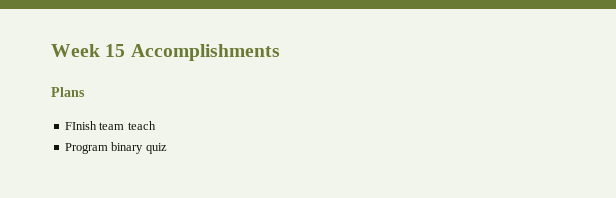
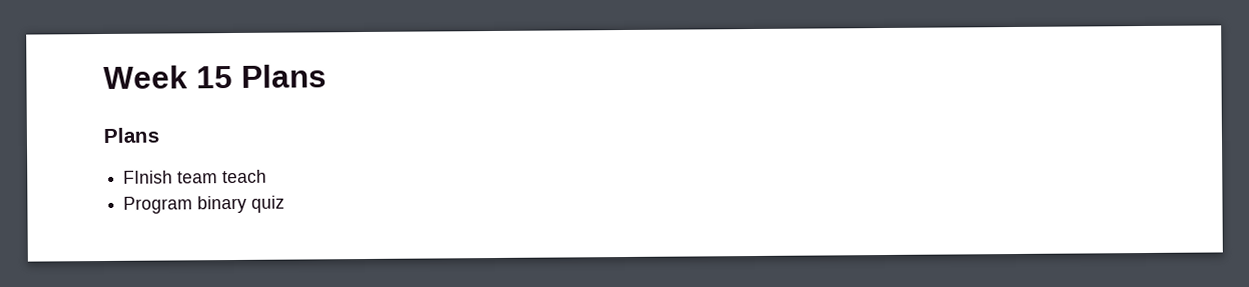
- Week 15 Accomplishments
+ Week 15 Plans

